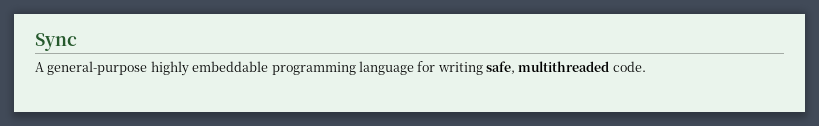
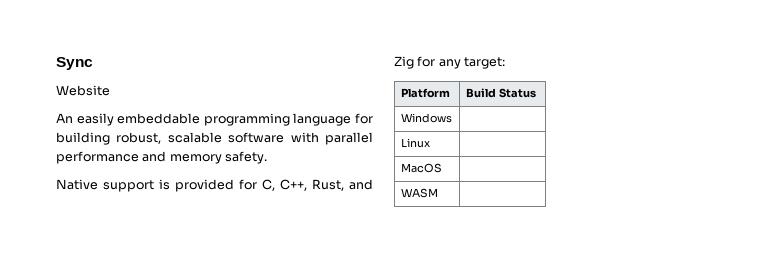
- A general-purpose highly embeddable programming language for writing safe, multithreaded code.
+ Website
+ An easily embeddable programming language for building robust, scalable software with parallel performance and memory safety.
+ Native support is provided for C, C++, Rust, and Zig for any target:
+ Platform | Build Status
+ Windows |
+ Linux |
+ MacOS |
+ WASM |

